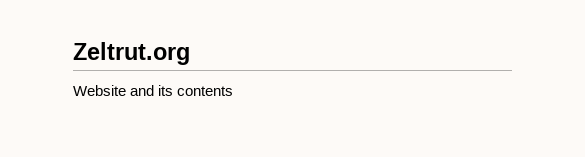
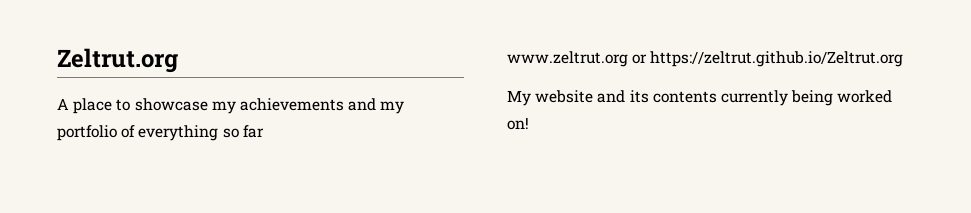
- Website and its contents
+ A place to showcase my achievements and my portfolio of everything so far
+ www.zeltrut.org or https://zeltrut.github.io/Zeltrut.org
+ My website and its contents currently being worked on!

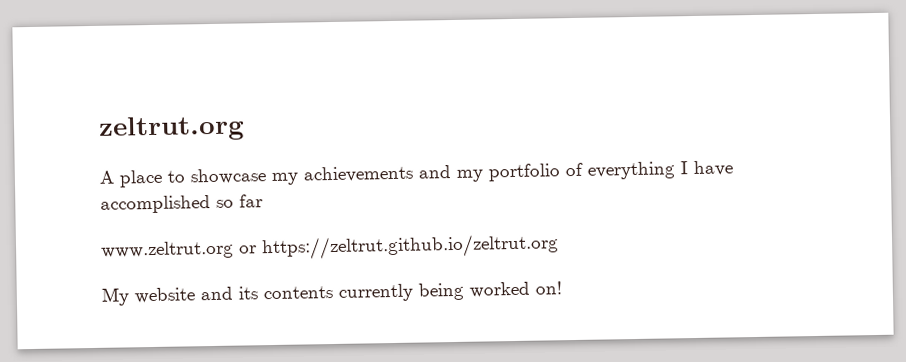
- Zeltrut.org
+ zeltrut.org
- A place to showcase my achievements and my portfolio of everything so far
+ A place to showcase my achievements and my portfolio of everything I have accomplished so far
- www.zeltrut.org or https://zeltrut.github.io/Zeltrut.org
+ www.zeltrut.org or https://zeltrut.github.io/zeltrut.org

